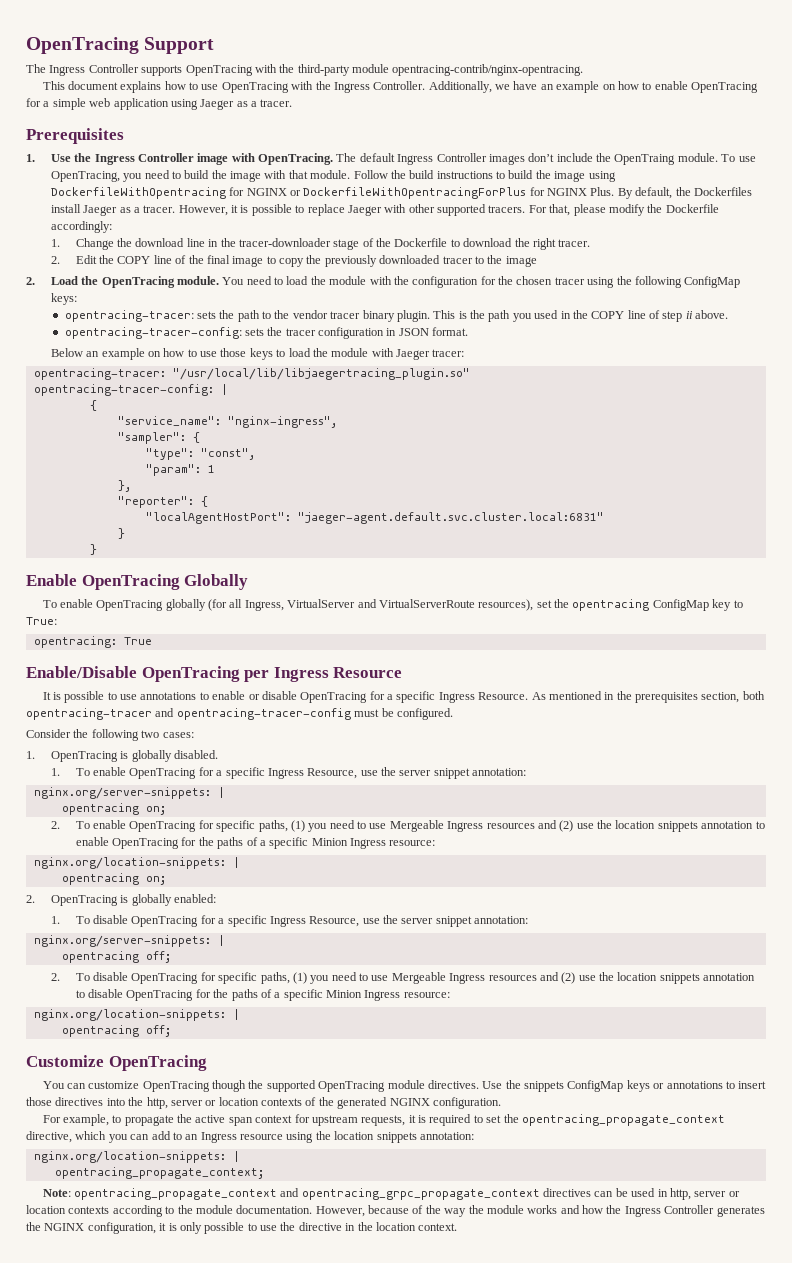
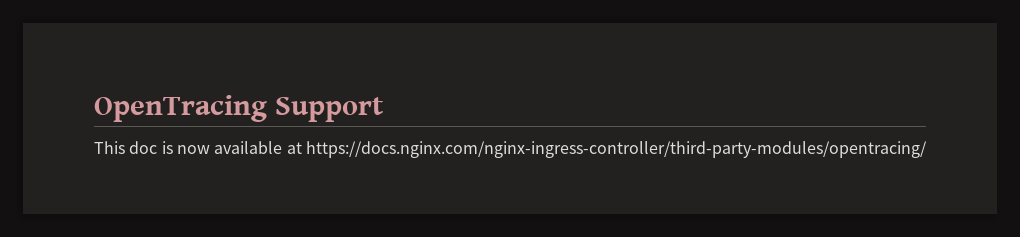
- The Ingress Controller supports OpenTracing with the third-party module opentracing-contrib/nginx-opentracing.
- This document explains how to use OpenTracing with the Ingress Controller. Additionally, we have an example on how to enable OpenTracing for a simple web application using Jaeger as a tracer.
- Prerequisites
- 1. Use the Ingress Controller image with OpenTracing. The default Ingress Controller images don’t include the OpenTraing module. To use OpenTracing, you need to build the image with that module. Follow the build instructions to build the image using DockerfileWithOpentracing for NGINX or DockerfileWithOpentracingForPlus for NGINX Plus. By default, the Dockerfiles install Jaeger as a tracer. However, it is possible to replace Jaeger with other supported tracers. For that, please modify the Dockerfile accordingly:
- 1. Change the download line in the tracer-downloader stage of the Dockerfile to download the right tracer.
- 2. Edit the COPY line of the final image to copy the previously downloaded tracer to the image
- 2. Load the OpenTracing module. You need to load the module with the configuration for the chosen tracer using the following ConfigMap keys:
- opentracing-tracer: sets the path to the vendor tracer binary plugin. This is the path you used in the COPY line of step ii above.
- opentracing-tracer-config: sets the tracer configuration in JSON format.
- Below an example on how to use those keys to load the module with Jaeger tracer:
- opentracing-tracer: "/usr/local/lib/libjaegertracing_plugin.so"
- opentracing-tracer-config: |
- {
- "service_name": "nginx-ingress",
- "sampler": {
- "type": "const",
- "param": 1
- },
- "reporter": {
- "localAgentHostPort": "jaeger-agent.default.svc.cluster.local:6831"
- }
- }
- Enable OpenTracing Globally
- To enable OpenTracing globally (for all Ingress, VirtualServer and VirtualServerRoute resources), set the opentracing ConfigMap key to True:
- opentracing: True
- Enable/Disable OpenTracing per Ingress Resource
- It is possible to use annotations to enable or disable OpenTracing for a specific Ingress Resource. As mentioned in the prerequisites section, both opentracing-tracer and opentracing-tracer-config must be configured.
- Consider the following two cases:
- 1. OpenTracing is globally disabled.
- 1. To enable OpenTracing for a specific Ingress Resource, use the server snippet annotation:
- nginx.org/server-snippets: |
- opentracing on;
- 2. To enable OpenTracing for specific paths, (1) you need to use Mergeable Ingress resources and (2) use the location snippets annotation to enable OpenTracing for the paths of a specific Minion Ingress resource:
- nginx.org/location-snippets: |
- opentracing on;
- 2. OpenTracing is globally enabled:
- 1. To disable OpenTracing for a specific Ingress Resource, use the server snippet annotation:
- nginx.org/server-snippets: |
- opentracing off;
- 2. To disable OpenTracing for specific paths, (1) you need to use Mergeable Ingress resources and (2) use the location snippets annotation to disable OpenTracing for the paths of a specific Minion Ingress resource:
- nginx.org/location-snippets: |
- opentracing off;
- Customize OpenTracing
- You can customize OpenTracing though the supported OpenTracing module directives. Use the snippets ConfigMap keys or annotations to insert those directives into the http, server or location contexts of the generated NGINX configuration.
- For example, to propagate the active span context for upstream requests, it is required to set the opentracing_propagate_context directive, which you can add to an Ingress resource using the location snippets annotation:
- nginx.org/location-snippets: |
- opentracing_propagate_context;
- Note: opentracing_propagate_context and opentracing_grpc_propagate_context directives can be used in http, server or location contexts according to the module documentation. However, because of the way the module works and how the Ingress Controller generates the NGINX configuration, it is only possible to use the directive in the location context.
+ This doc is now available at https://docs.nginx.com/nginx-ingress-controller/third-party-modules/opentracing/

